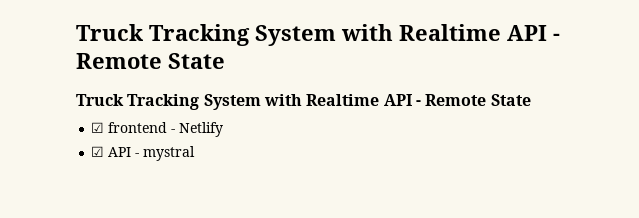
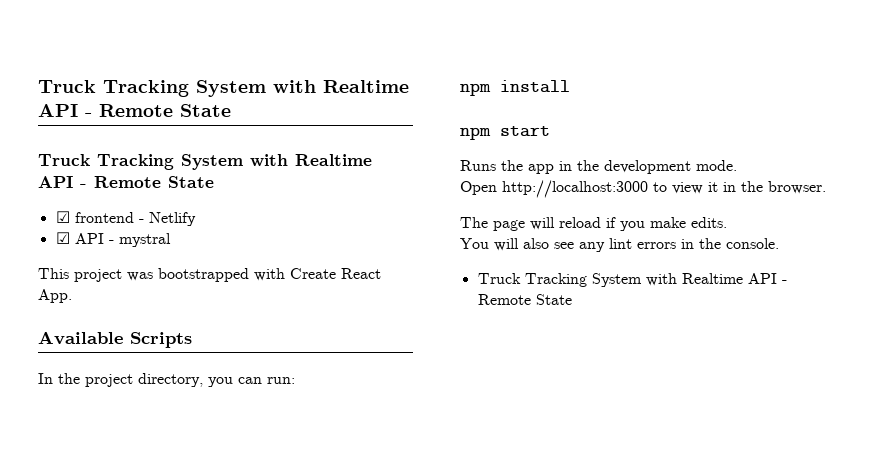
+ This project was bootstrapped with Create React App.
+ Available Scripts
+ In the project directory, you can run:
+ npm install
+ npm start
+ Runs the app in the development mode.
+ Open http://localhost:3000 to view it in the browser.
+ The page will reload if you make edits.
+ You will also see any lint errors in the console.
+ Truck Tracking System with Realtime API - Remote State

